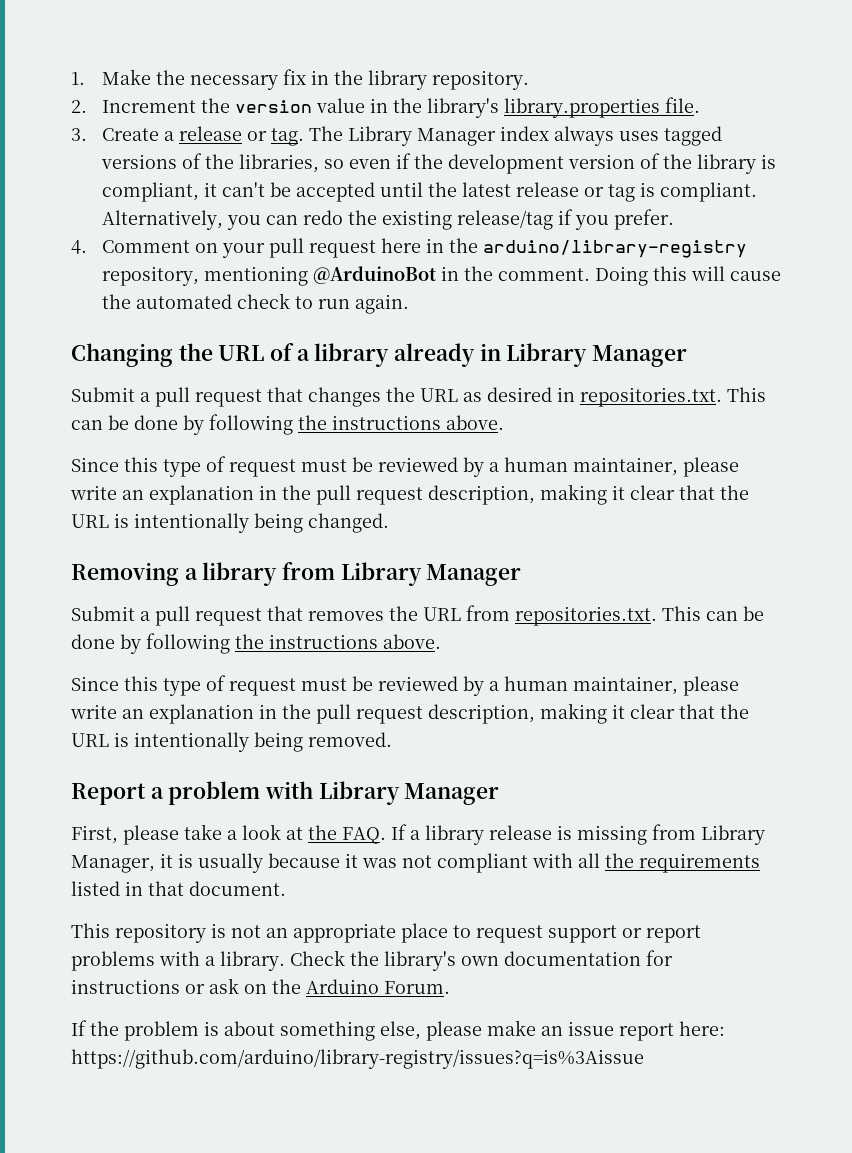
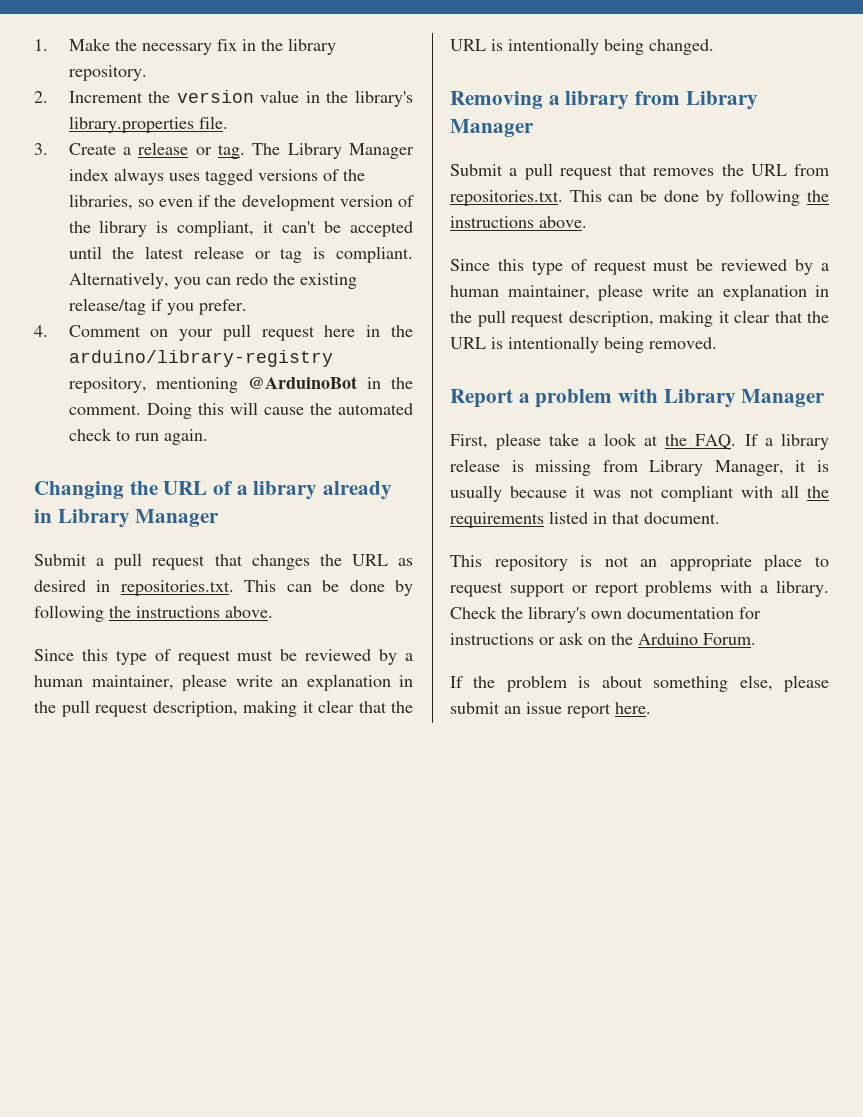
- If the problem is about something else, please make an issue report here: https://github.com/arduino/library-registry/issues?q=is%3Aissue
+ If the problem is about something else, please submit an issue report here.

